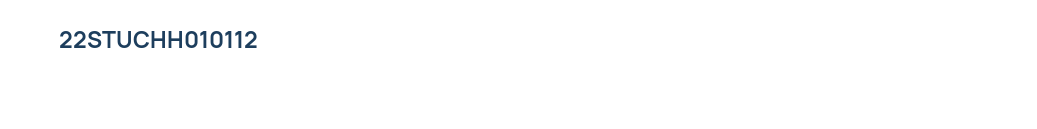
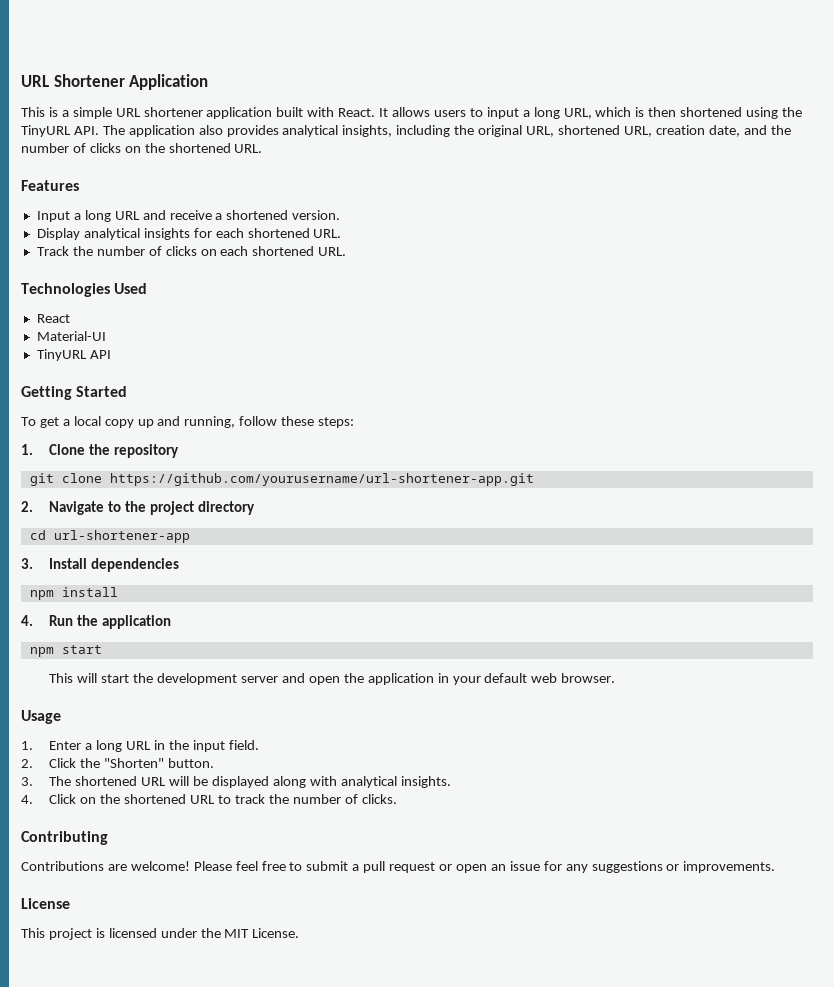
- 22STUCHH010112
+ URL Shortener Application
+ This is a simple URL shortener application built with React. It allows users to input a long URL, which is then shortened using the TinyURL API. The application also provides analytical insights, including the original URL, shortened URL, creation date, and the number of clicks on the shortened URL.
+ Features
+ Input a long URL and receive a shortened version.
+ Display analytical insights for each shortened URL.
+ Track the number of clicks on each shortened URL.
+ Technologies Used
+ React
+ Material-UI
+ TinyURL API
+ Getting Started
+ To get a local copy up and running, follow these steps:
+ 1. Clone the repository
+ git clone https://github.com/yourusername/url-shortener-app.git
+ 2. Navigate to the project directory
+ cd url-shortener-app
+ 3. Install dependencies
+ npm install
+ 4. Run the application
+ npm start
+ This will start the development server and open the application in your default web browser.
+ Usage
+ 1. Enter a long URL in the input field.
+ 2. Click the "Shorten" button.
+ 3. The shortened URL will be displayed along with analytical insights.
+ 4. Click on the shortened URL to track the number of clicks.
+ Contributing
+ Contributions are welcome! Please feel free to submit a pull request or open an issue for any suggestions or improvements.
+ License
+ This project is licensed under the MIT License.

